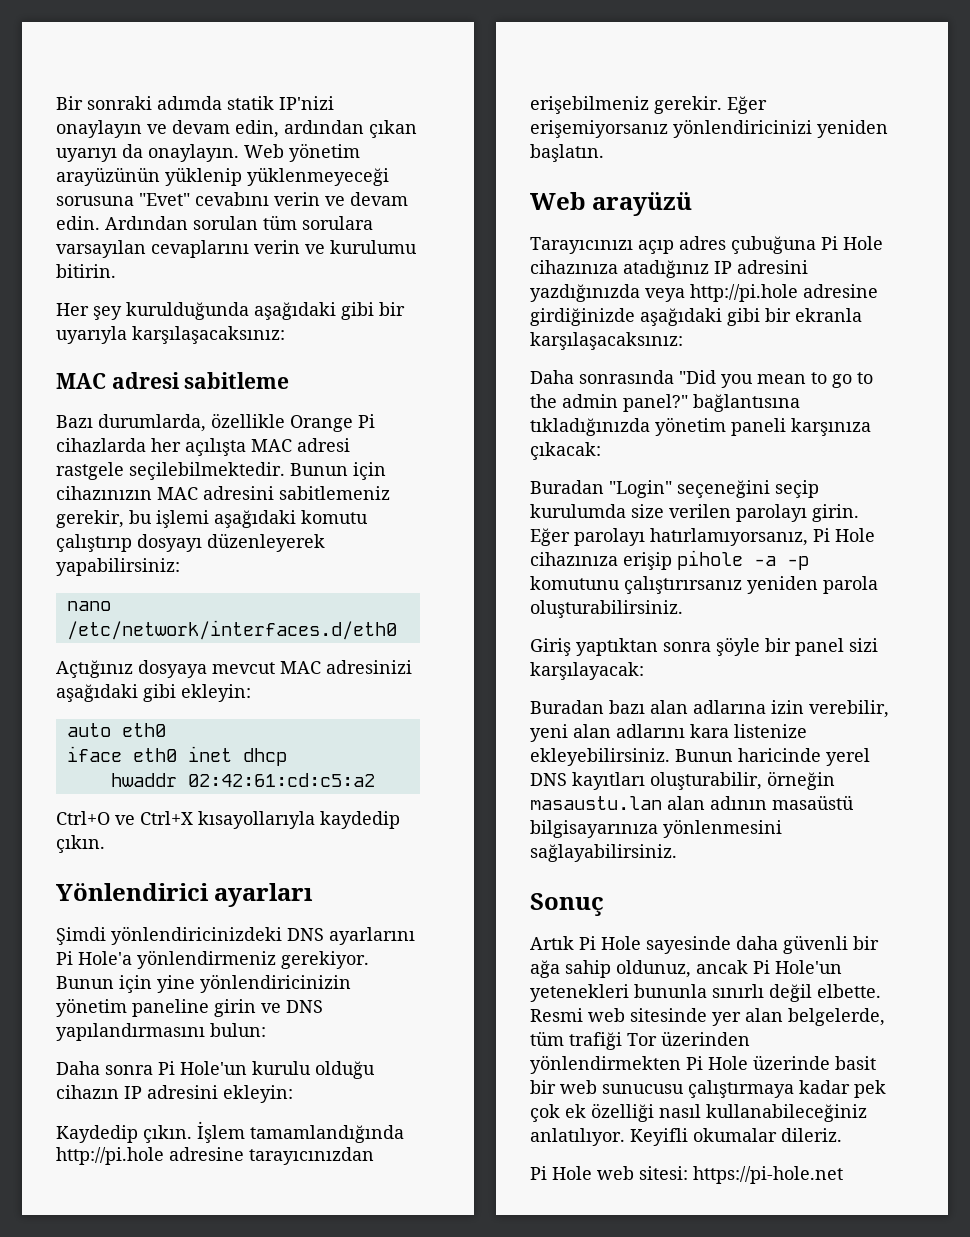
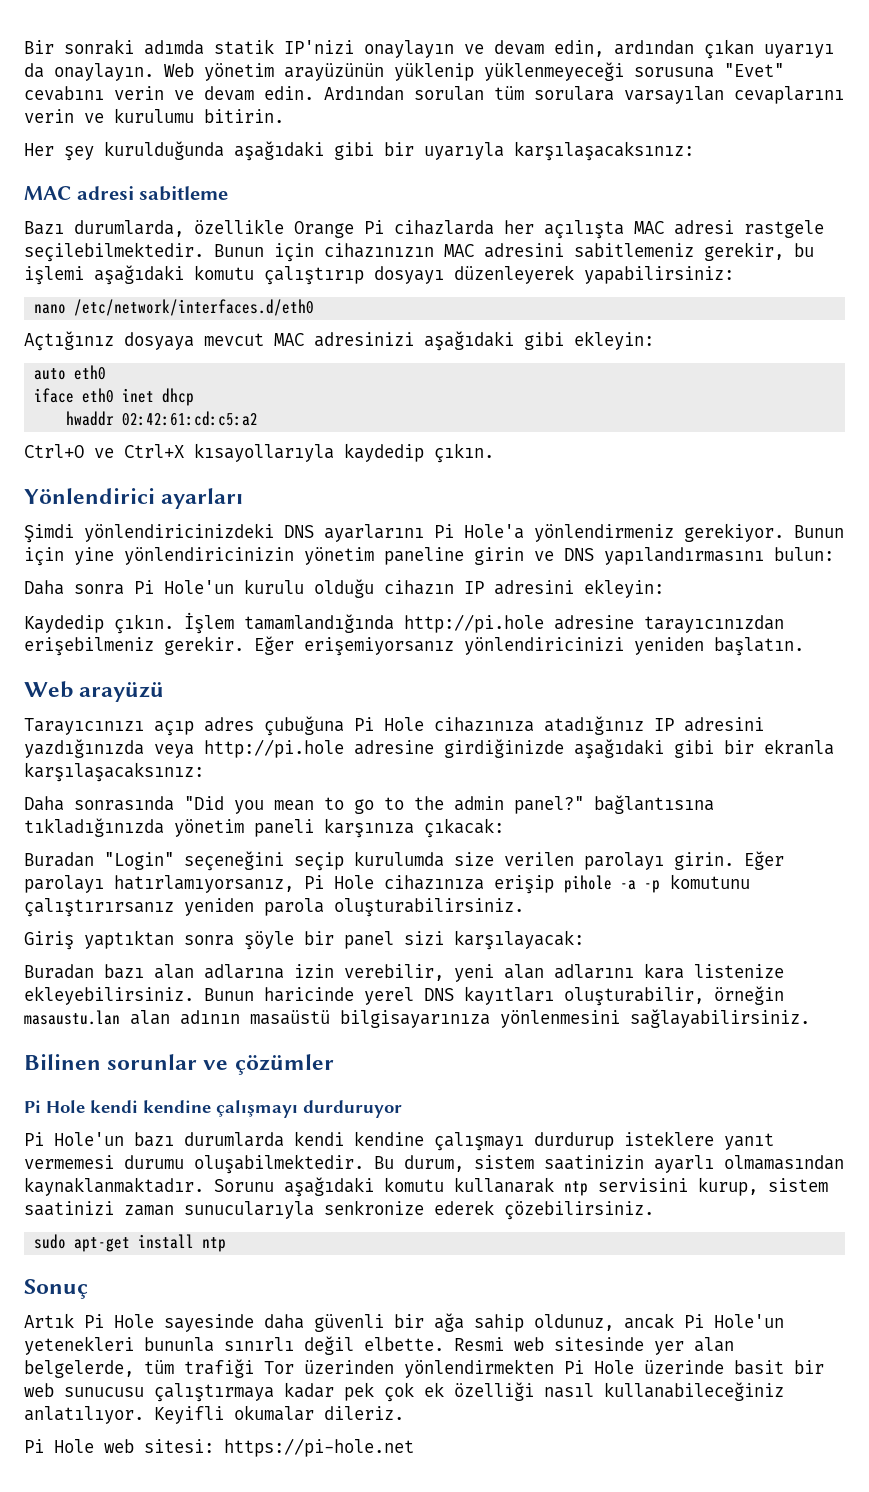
+ Bilinen sorunlar ve çözümler
+ Pi Hole kendi kendine çalışmayı durduruyor
+ Pi Hole'un bazı durumlarda kendi kendine çalışmayı durdurup isteklere yanıt vermemesi durumu oluşabilmektedir. Bu durum, sistem saatinizin ayarlı olmamasından kaynaklanmaktadır. Sorunu aşağıdaki komutu kullanarak ntp servisini kurup, sistem saatinizi zaman sunucularıyla senkronize ederek çözebilirsiniz.
+ sudo apt-get install ntp

